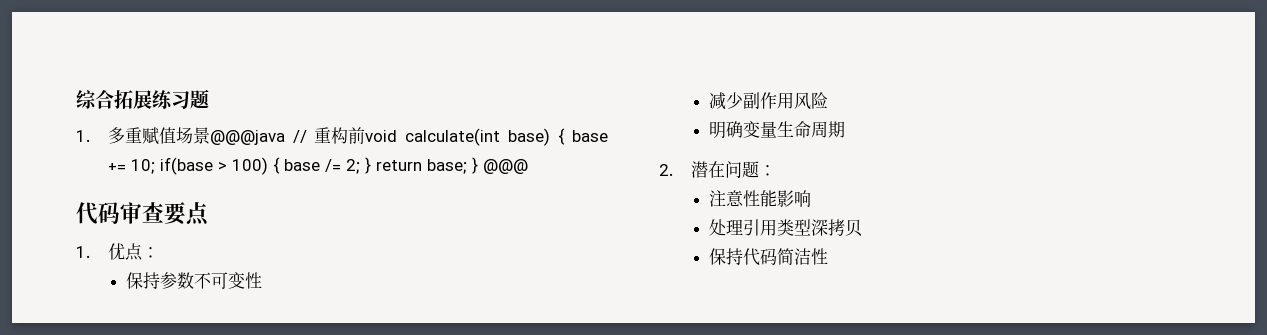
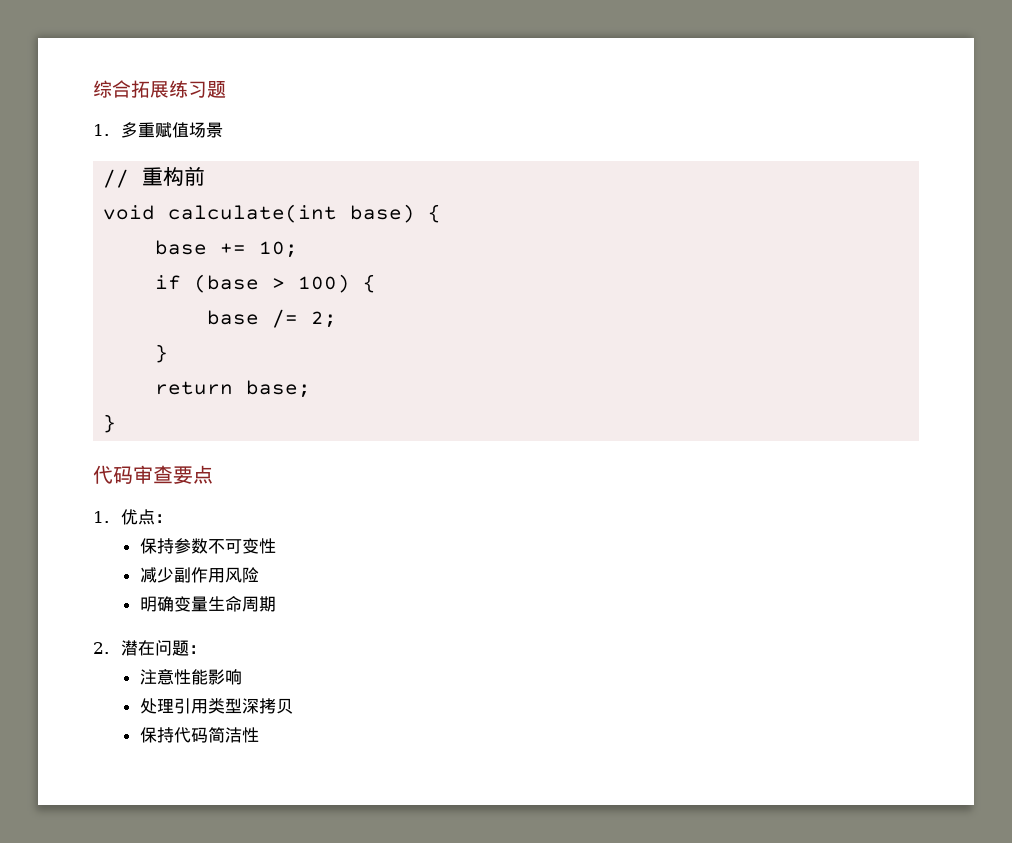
- 1.多重赋值场景@@@java // 重构前void calculate(int base) { base += 10; if(base > 100) { base /= 2; } return base; } @@@
+ 1.多重赋值场景
+ // 重构前
+ void calculate(int base) {
+ base += 10;
+ if (base > 100) {
+ base /= 2;
+ }
+ return base;
+ }

